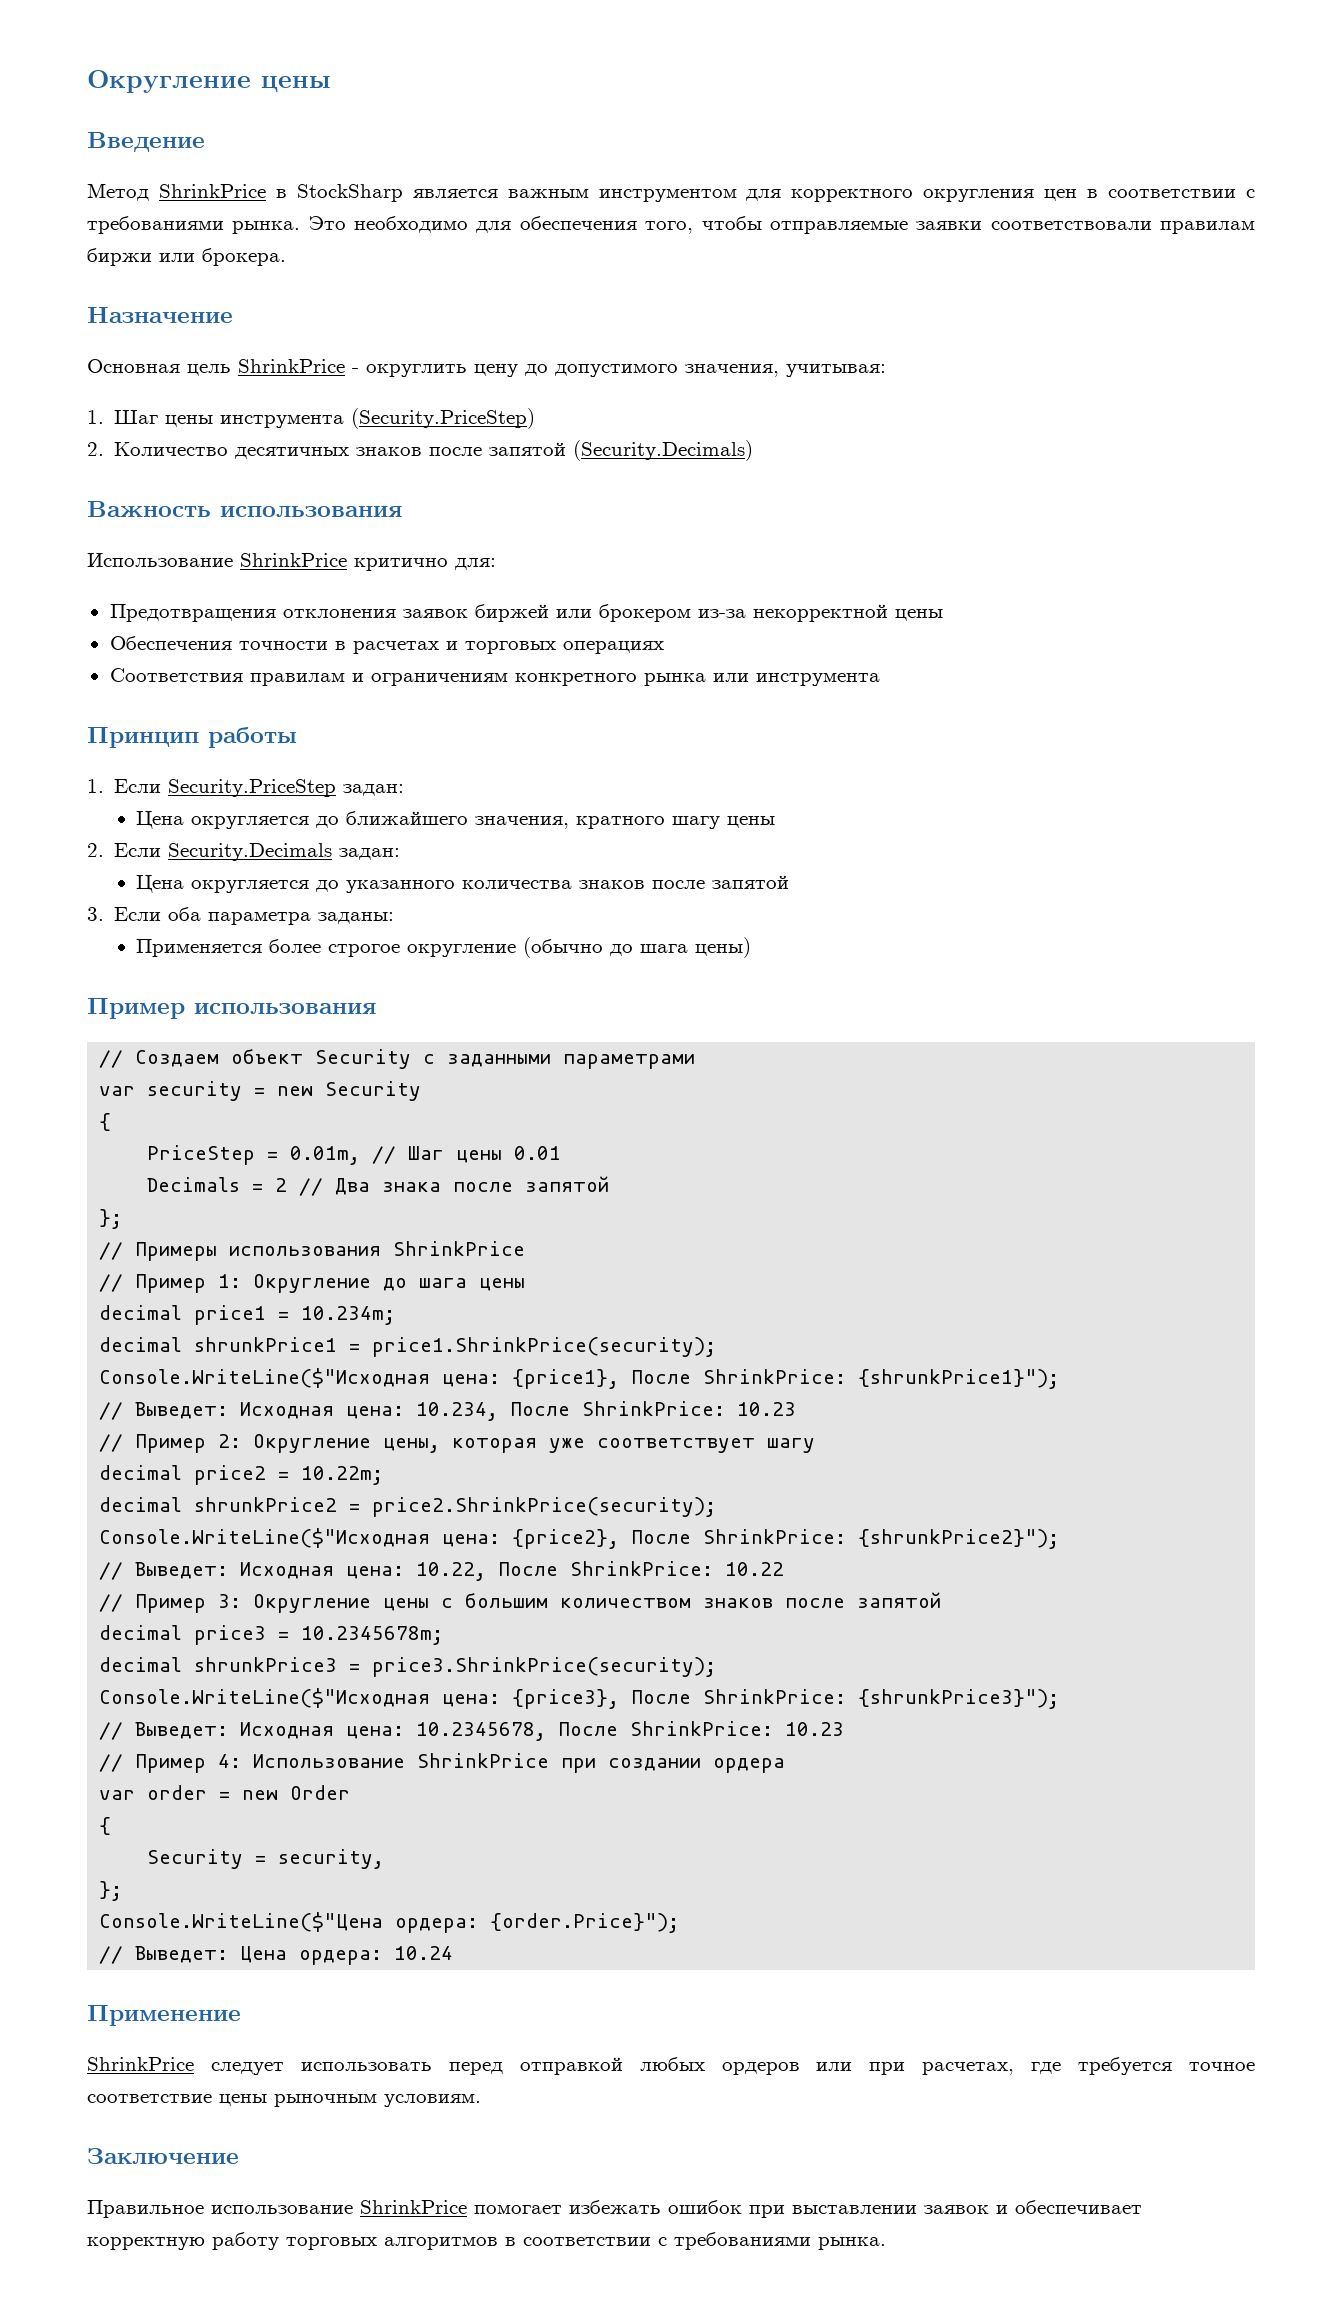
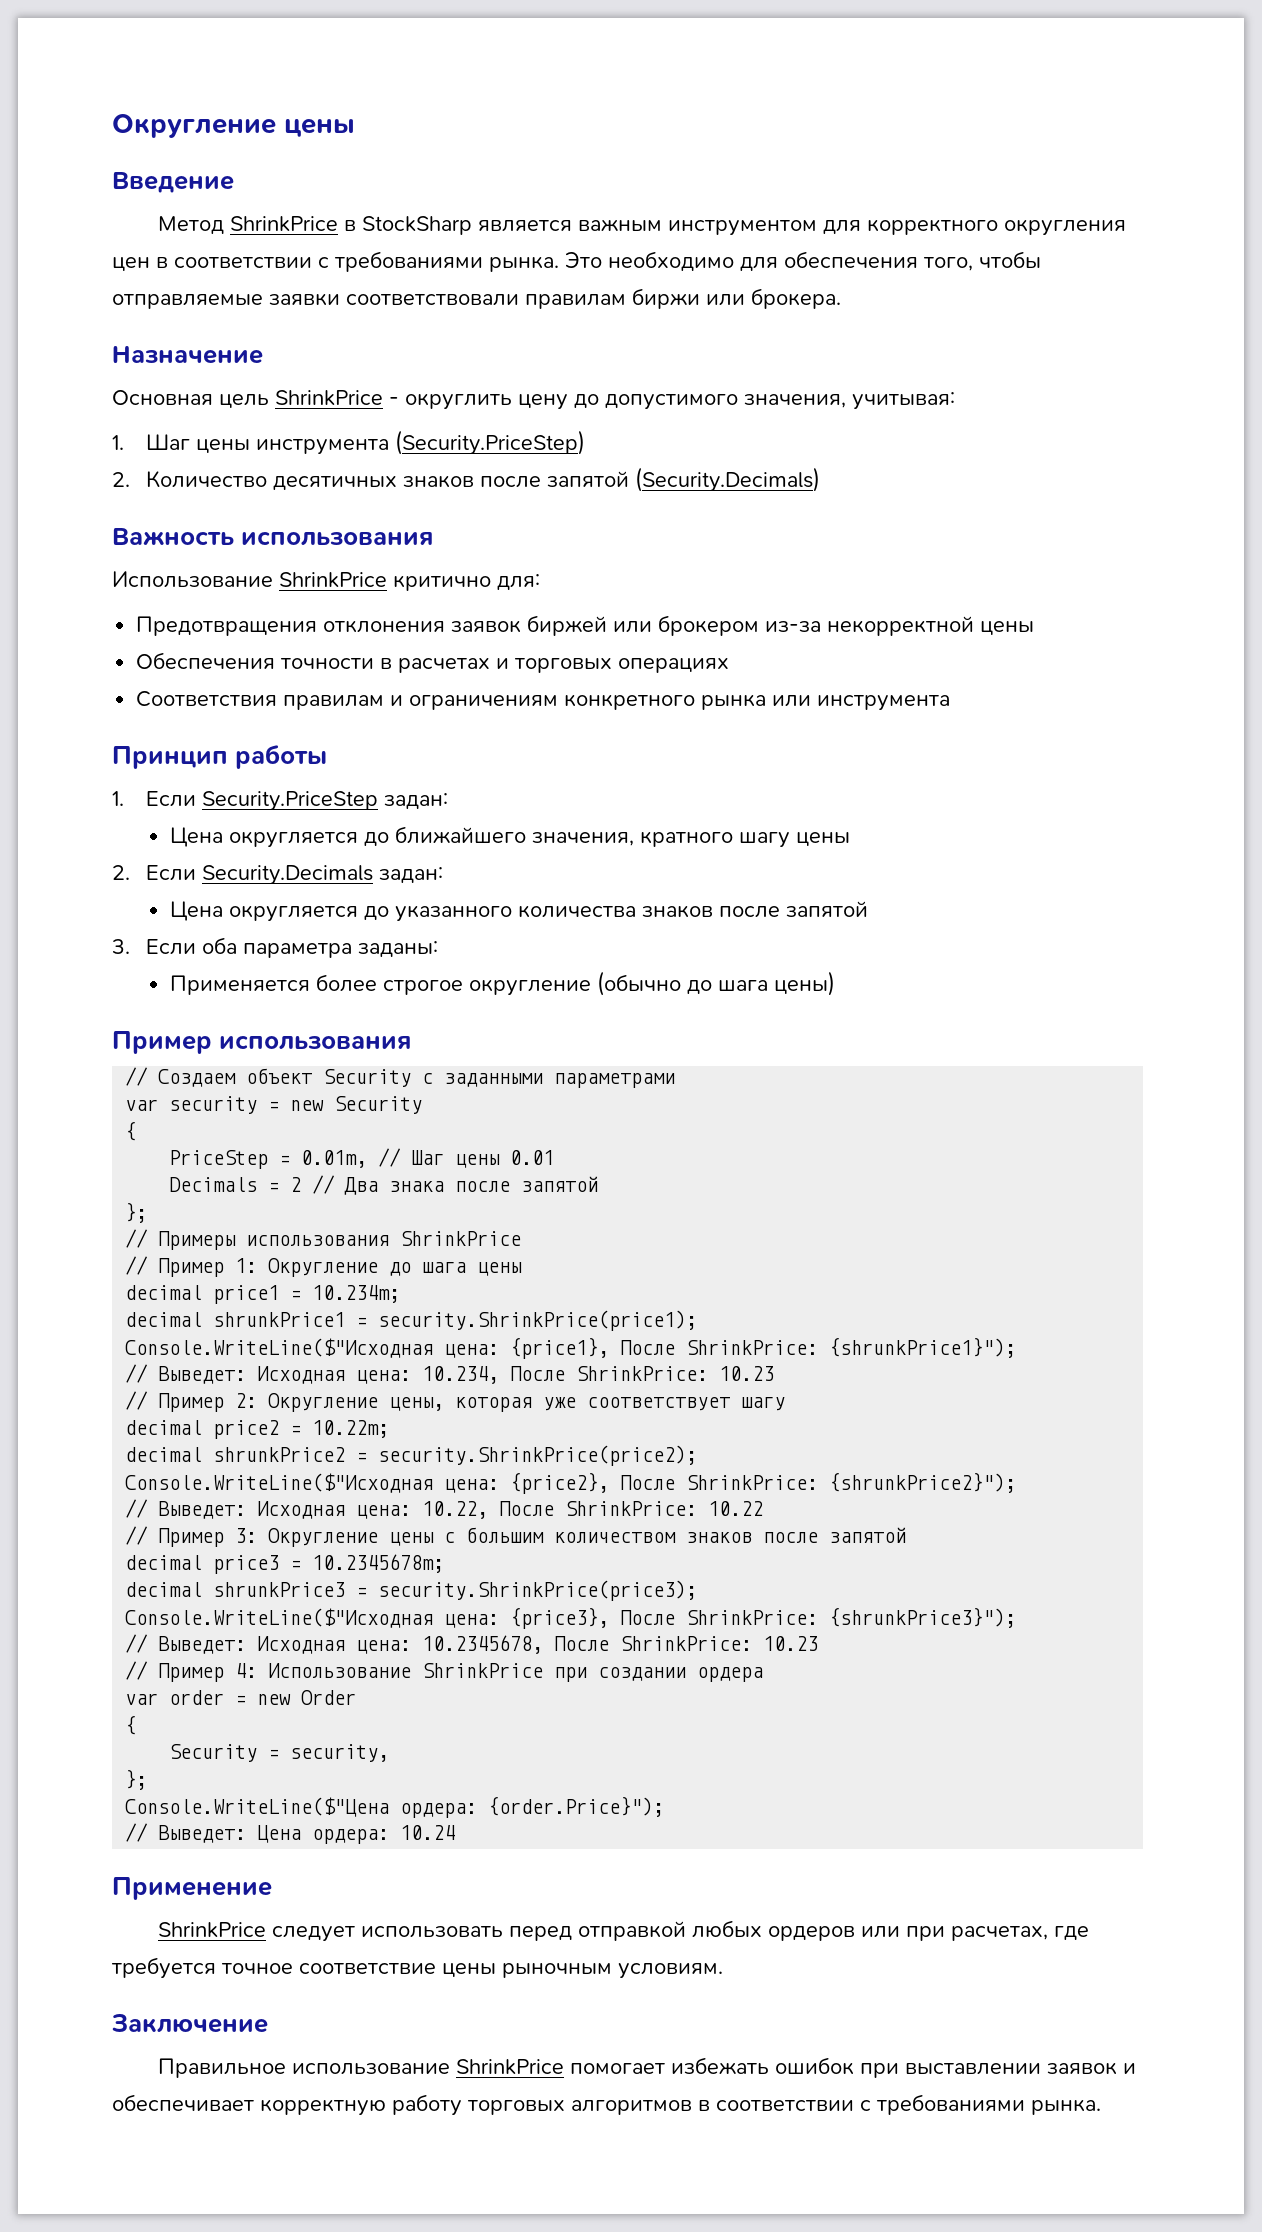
- decimal shrunkPrice1 = price1.ShrinkPrice(security);
+ decimal shrunkPrice1 = security.ShrinkPrice(price1);
- decimal shrunkPrice2 = price2.ShrinkPrice(security);
+ decimal shrunkPrice2 = security.ShrinkPrice(price2);
- decimal shrunkPrice3 = price3.ShrinkPrice(security);
+ decimal shrunkPrice3 = security.ShrinkPrice(price3);

